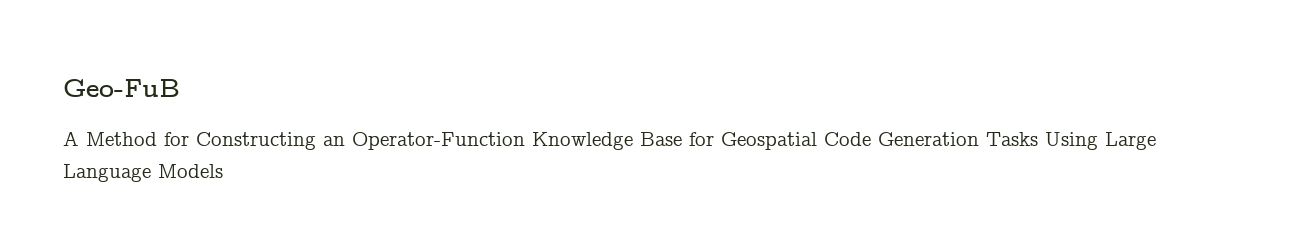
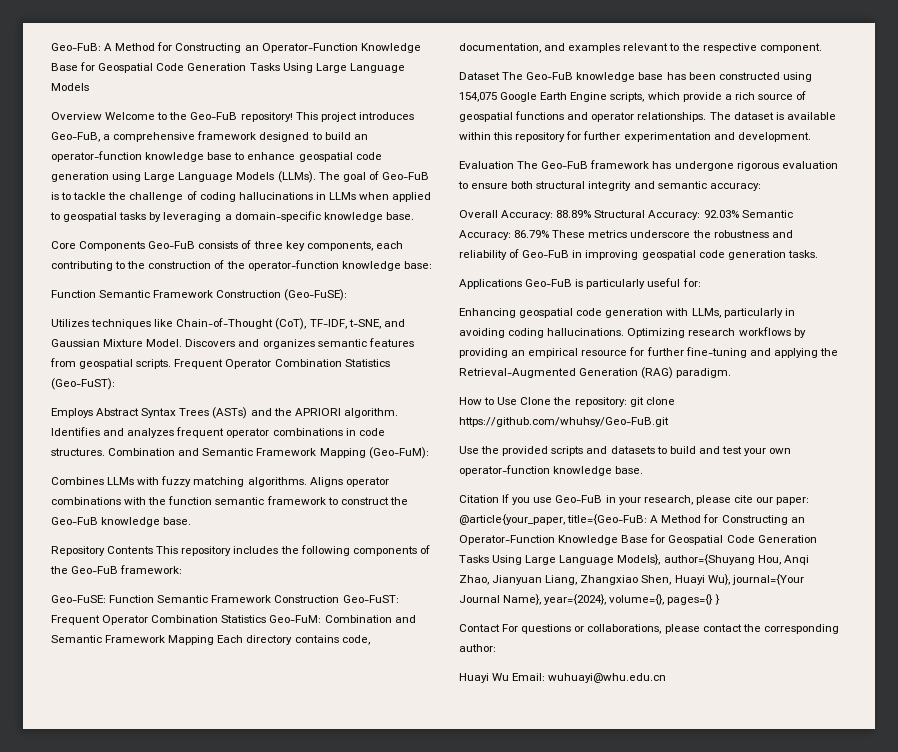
- Geo-FuB
- A Method for Constructing an Operator-Function Knowledge Base for Geospatial Code Generation Tasks Using Large Language Models
+ Geo-FuB: A Method for Constructing an Operator-Function Knowledge Base for Geospatial Code Generation Tasks Using Large Language Models
+ Overview Welcome to the Geo-FuB repository! This project introduces Geo-FuB, a comprehensive framework designed to build an operator-function knowledge base to enhance geospatial code generation using Large Language Models (LLMs). The goal of Geo-FuB is to tackle the challenge of coding hallucinations in LLMs when applied to geospatial tasks by leveraging a domain-specific knowledge base.
+ Core Components Geo-FuB consists of three key components, each contributing to the construction of the operator-function knowledge base:
+ Function Semantic Framework Construction (Geo-FuSE):
+ Utilizes techniques like Chain-of-Thought (CoT), TF-IDF, t-SNE, and Gaussian Mixture Model. Discovers and organizes semantic features from geospatial scripts. Frequent Operator Combination Statistics (Geo-FuST):
+ Employs Abstract Syntax Trees (ASTs) and the APRIORI algorithm. Identifies and analyzes frequent operator combinations in code structures. Combination and Semantic Framework Mapping (Geo-FuM):
+ Combines LLMs with fuzzy matching algorithms. Aligns operator combinations with the function semantic framework to construct the Geo-FuB knowledge base.
+ Repository Contents This repository includes the following components of the Geo-FuB framework:
+ Geo-FuSE: Function Semantic Framework Construction Geo-FuST: Frequent Operator Combination Statistics Geo-FuM: Combination and Semantic Framework Mapping Each directory contains code, documentation, and examples relevant to the respective component.
+ Dataset The Geo-FuB knowledge base has been constructed using 154,075 Google Earth Engine scripts, which provide a rich source of geospatial functions and operator relationships. The dataset is available within this repository for further experimentation and development.
+ Evaluation The Geo-FuB framework has undergone rigorous evaluation to ensure both structural integrity and semantic accuracy:
+ Overall Accuracy: 88.89% Structural Accuracy: 92.03% Semantic Accuracy: 86.79% These metrics underscore the robustness and reliability of Geo-FuB in improving geospatial code generation tasks.
+ Applications Geo-FuB is particularly useful for:
+ Enhancing geospatial code generation with LLMs, particularly in avoiding coding hallucinations. Optimizing research workflows by providing an empirical resource for further fine-tuning and applying the Retrieval-Augmented Generation (RAG) paradigm.
+ How to Use Clone the repository: git clone https://github.com/whuhsy/Geo-FuB.git
+ Use the provided scripts and datasets to build and test your own operator-function knowledge base.
+ Citation If you use Geo-FuB in your research, please cite our paper: @article{your_paper, title={Geo-FuB: A Method for Constructing an Operator-Function Knowledge Base for Geospatial Code Generation Tasks Using Large Language Models}, author={Shuyang Hou, Anqi Zhao, Jianyuan Liang, Zhangxiao Shen, Huayi Wu}, journal={Your Journal Name}, year={2024}, volume={}, pages={} }
+ Contact For questions or collaborations, please contact the corresponding author:
+ Huayi Wu Email: wuhuayi@whu.edu.cn

